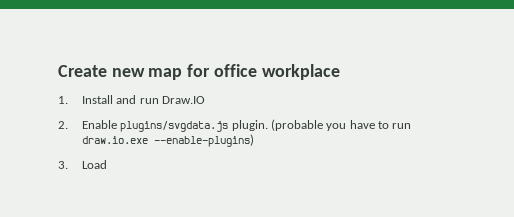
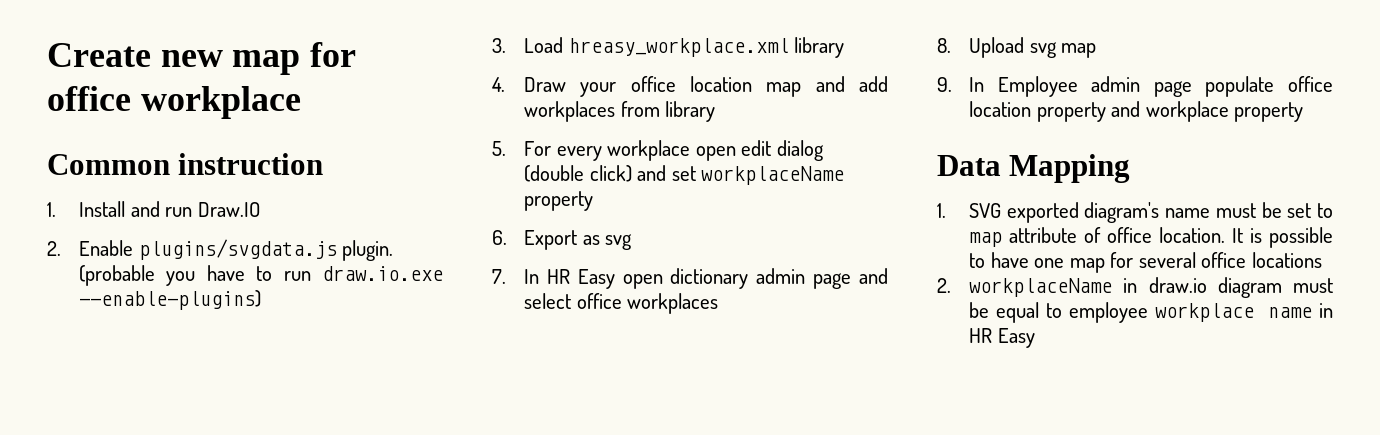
+ Common instruction
- 3. Load
+ 3. Load hreasy_workplace.xml library
+ 4. Draw your office location map and add workplaces from library
+ 5. For every workplace open edit dialog (double click) and set workplaceName property
+ 6. Export as svg
+ 7. In HR Easy open dictionary admin page and select office workplaces
+ 8. Upload svg map
+ 9. In Employee admin page populate office location property and workplace property
+ Data Mapping
+ 1. SVG exported diagram's name must be set to map attribute of office location. It is possible to have one map for several office locations
+ 2. workplaceName in draw.io diagram must be equal to employee workplace name in HR Easy

